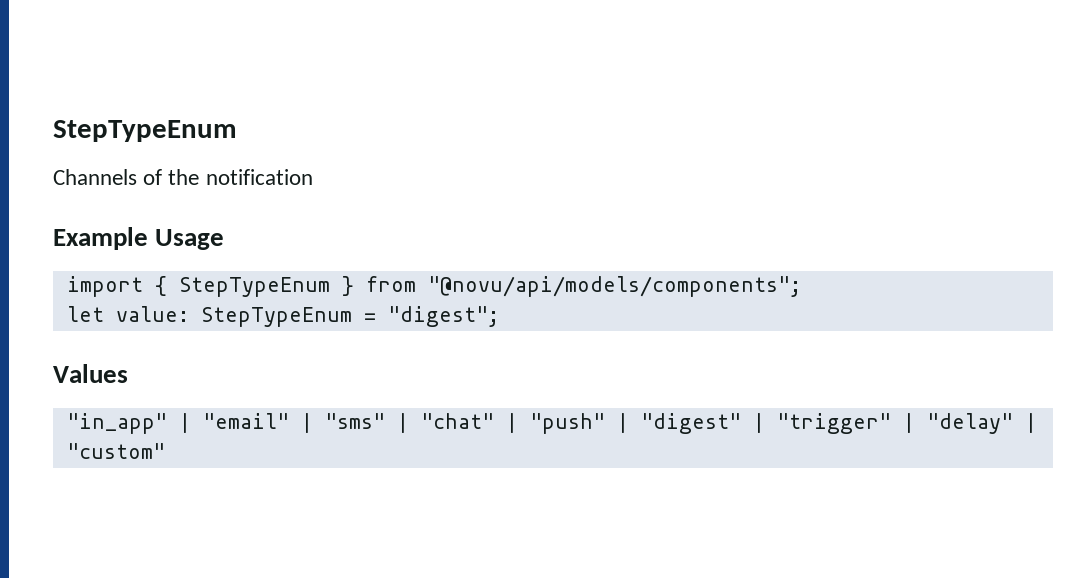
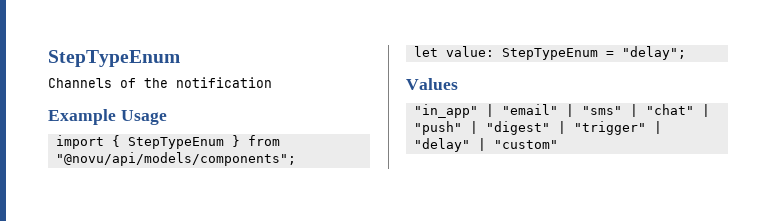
- let value: StepTypeEnum = "digest";
+ let value: StepTypeEnum = "delay";

